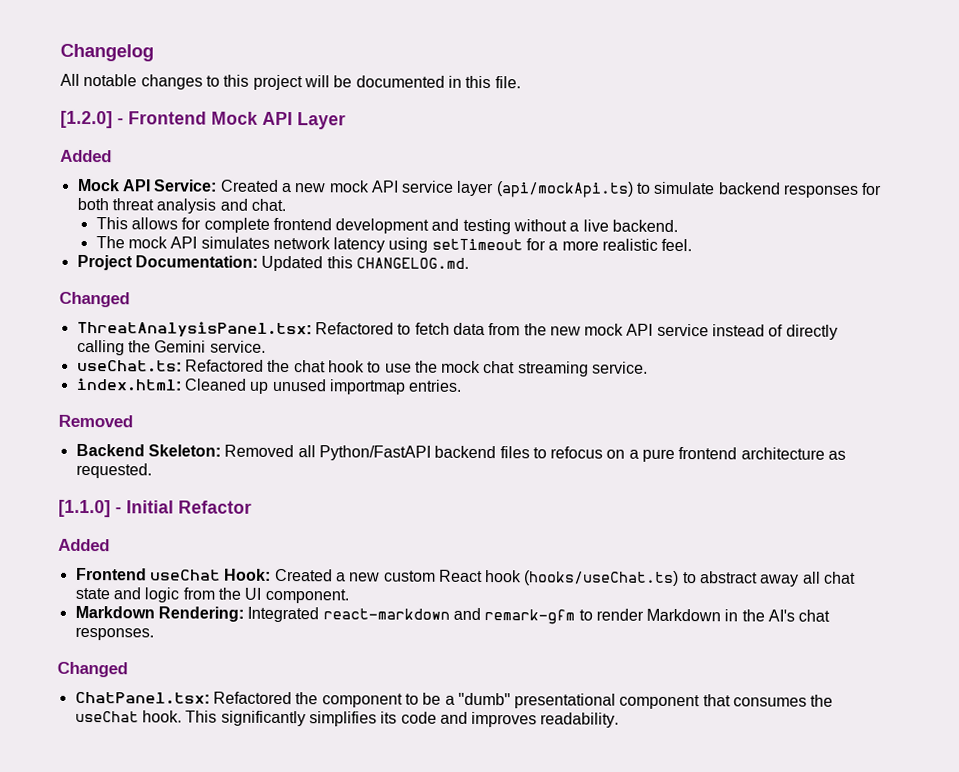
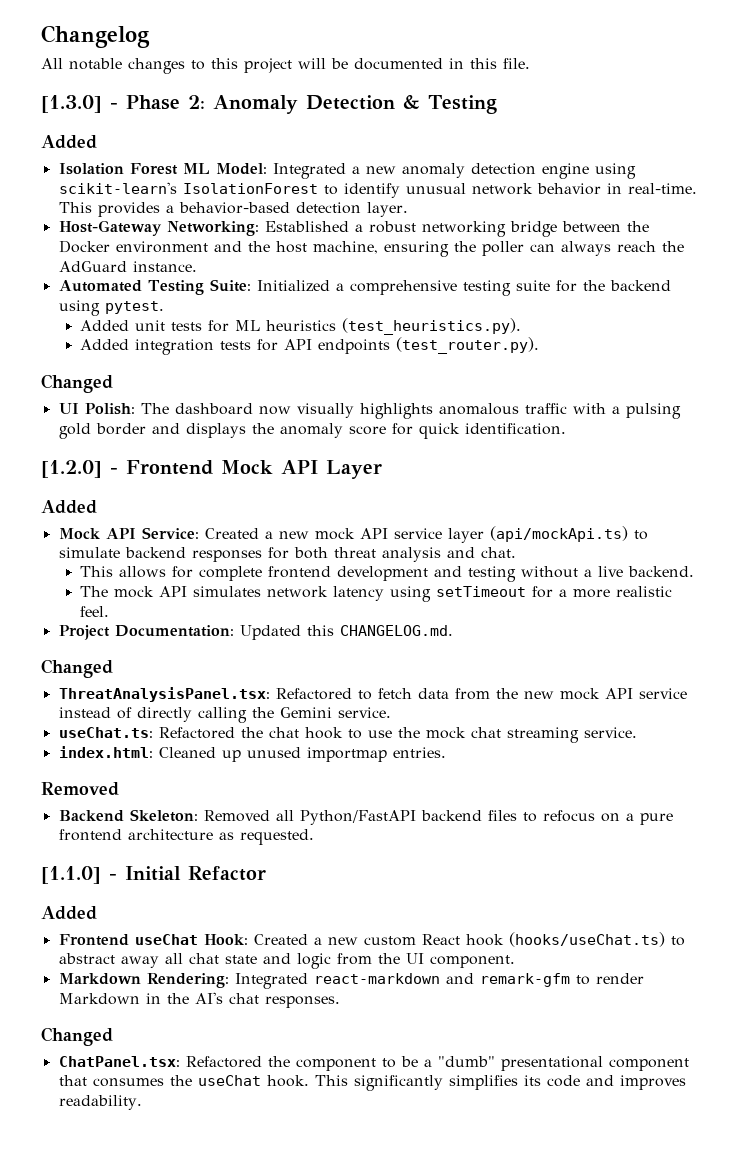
+ [1.3.0] - Phase 2: Anomaly Detection & Testing
+ Added
+ Isolation Forest ML Model: Integrated a new anomaly detection engine using scikit-learn's IsolationForest to identify unusual network behavior in real-time. This provides a behavior-based detection layer.
+ Host-Gateway Networking: Established a robust networking bridge between the Docker environment and the host machine, ensuring the poller can always reach the AdGuard instance.
+ Automated Testing Suite: Initialized a comprehensive testing suite for the backend using pytest.
+ Added unit tests for ML heuristics (test_heuristics.py).
+ Added integration tests for API endpoints (test_router.py).
+ Changed
+ UI Polish: The dashboard now visually highlights anomalous traffic with a pulsing gold border and displays the anomaly score for quick identification.

